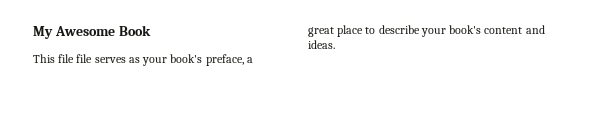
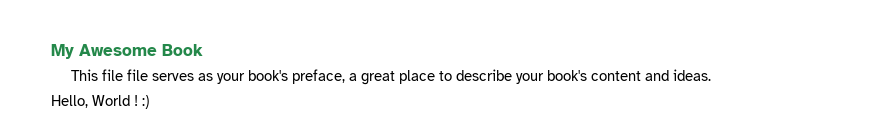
+ Hello, World ! :)

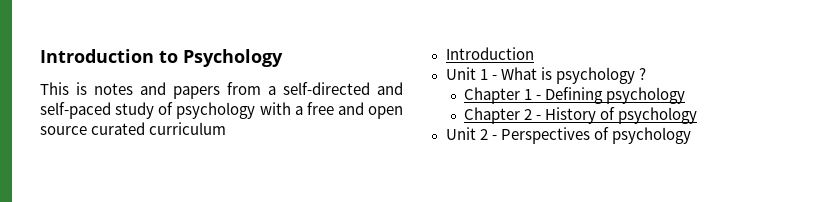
- My Awesome Book
- This file file serves as your book's preface, a great place to describe your book's content and ideas.
- Hello, World ! :)
+ Introduction to Psychology
+ This is notes and papers from a self-directed and self-paced study of psychology with a free and open source curated curriculum
+ Introduction
+ Unit 1 - What is psychology ?
+ Chapter 1 - Defining psychology
+ Chapter 2 - History of psychology
+ Unit 2 - Perspectives of psychology

